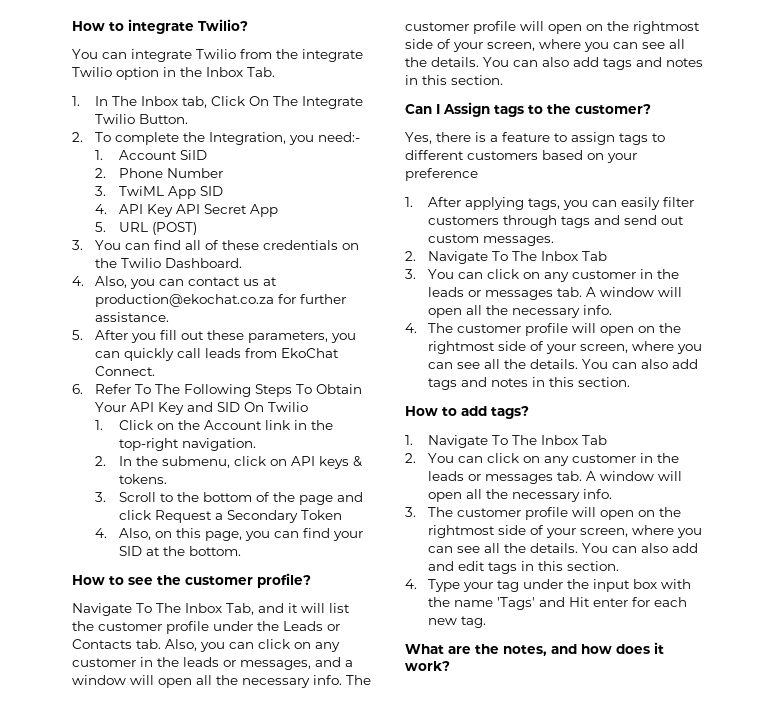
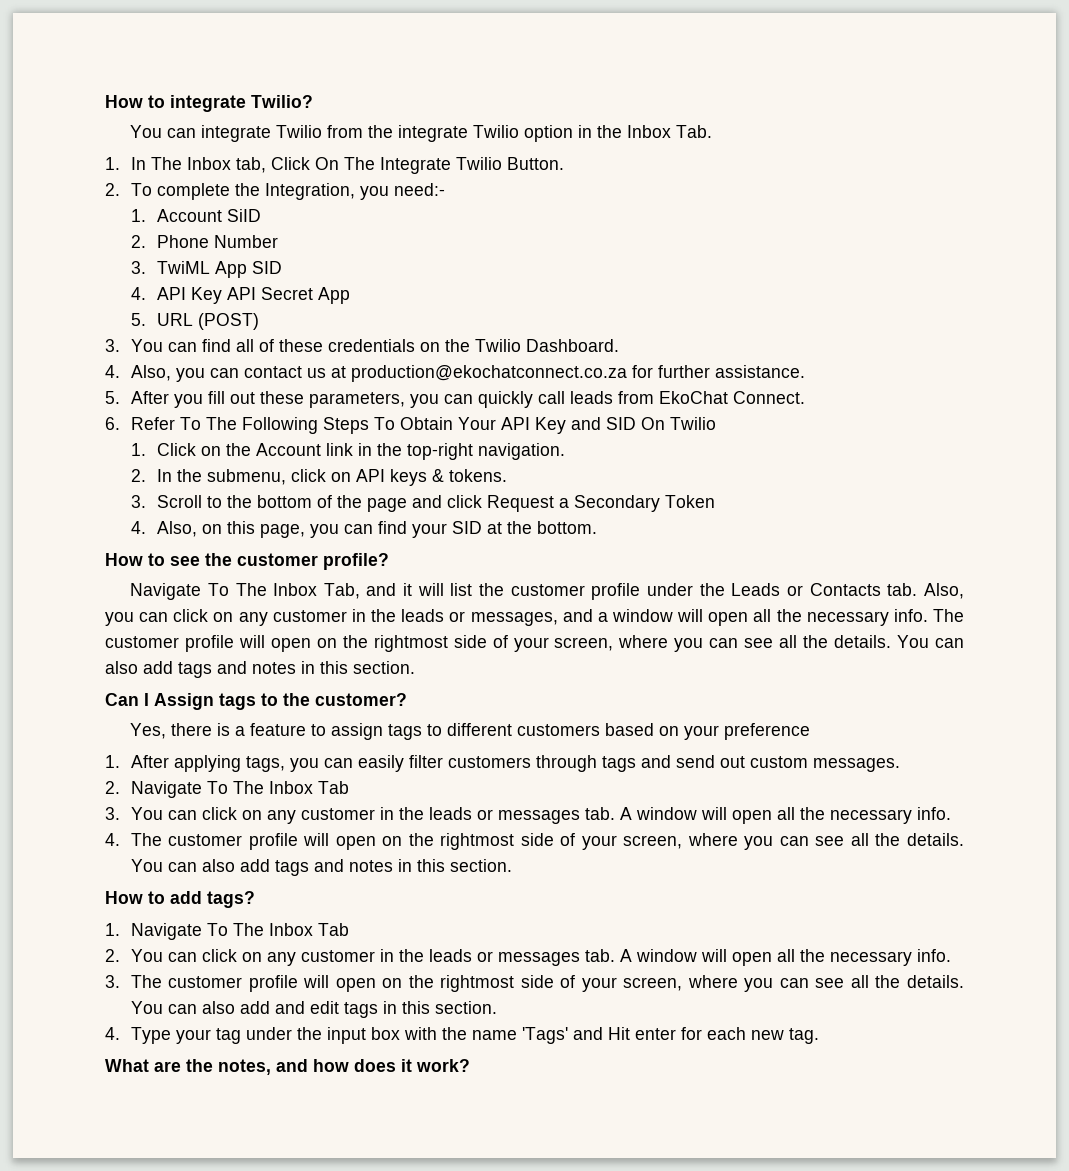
- 4. Also, you can contact us at production@ekochat.co.za for further assistance.
+ 4. Also, you can contact us at production@ekochatconnect.co.za for further assistance.

